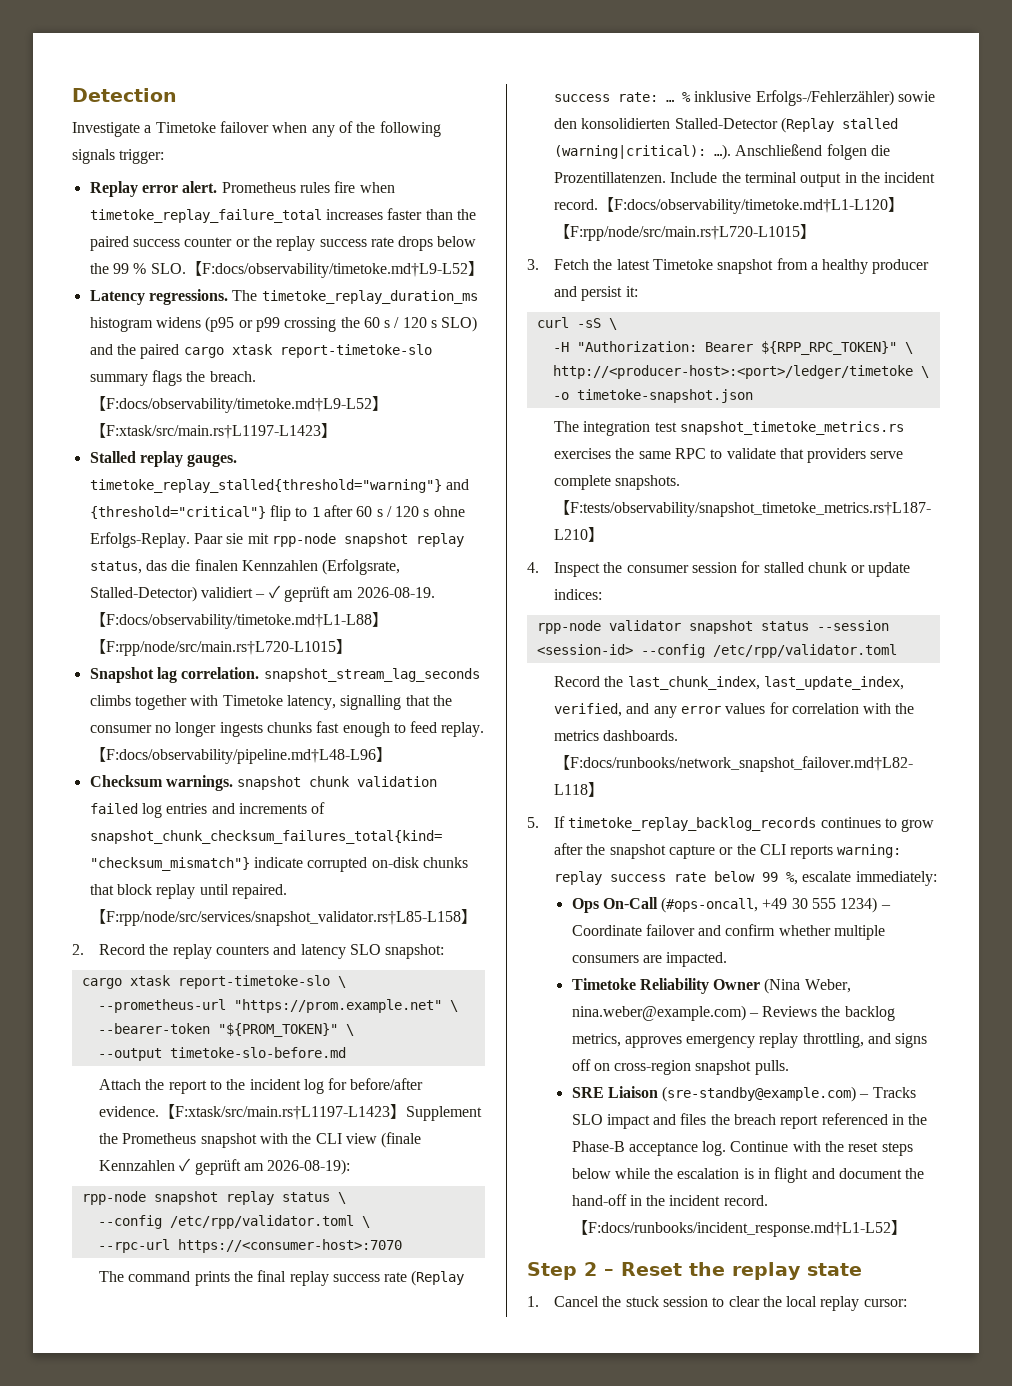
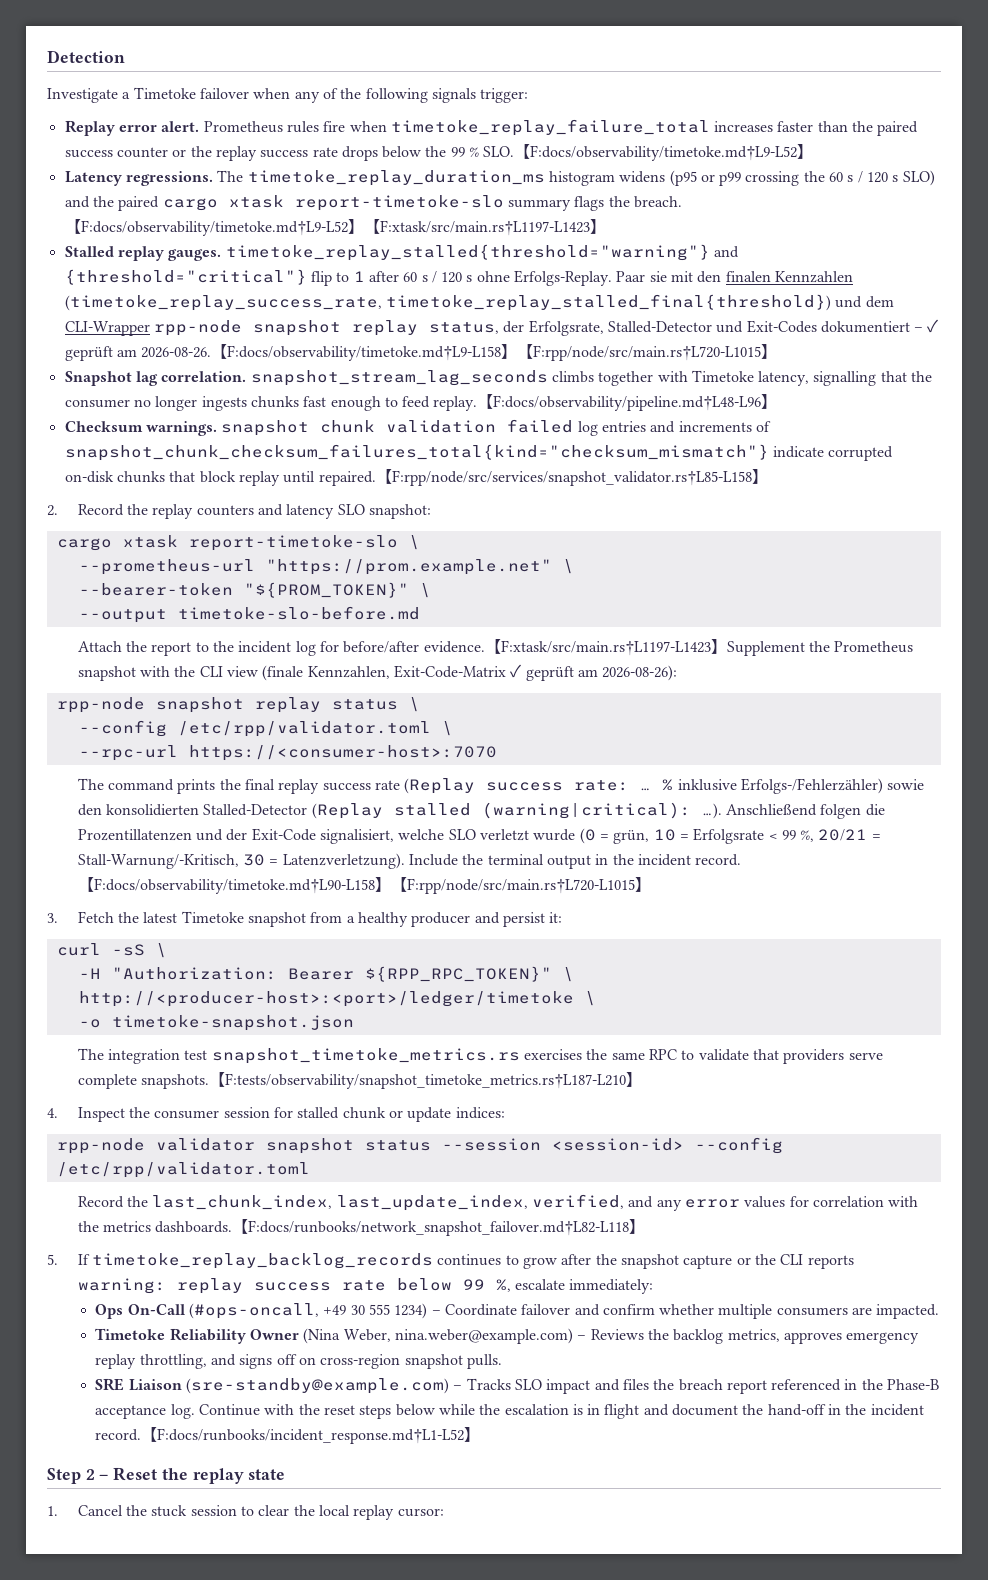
- Paar sie mit rpp-node snapshot replay status, das die finalen Kennzahlen (Erfolgsrate, Stalled-Detector) validiert – ✓ geprüft am 2026‑08‑19.【F:docs/observability/timetoke.md†L1-L88】【F:rpp/node/src/main.rs†L720-L1015】
+ Paar sie mit den finalen Kennzahlen (timetoke_replay_success_rate, timetoke_replay_stalled_final{threshold}) und dem CLI-Wrapper rpp-node snapshot replay status, der Erfolgsrate, Stalled-Detector und Exit-Codes dokumentiert – ✓ geprüft am 2026‑08‑26.【F:docs/observability/timetoke.md†L9-L158】【F:rpp/node/src/main.rs†L720-L1015】
- 【F:xtask/src/main.rs†L1197-L1423】Supplement the Prometheus snapshot with the CLI view (finale Kennzahlen ✓ geprüft am 2026‑08‑19):
+ 【F:xtask/src/main.rs†L1197-L1423】Supplement the Prometheus snapshot with the CLI view (finale Kennzahlen, Exit-Code-Matrix ✓ geprüft am 2026‑08‑26):
- Anschließend folgen die Prozentillatenzen.
+ Anschließend folgen die Prozentillatenzen und der Exit-Code signalisiert, welche SLO verletzt wurde (0 = grün, 10 = Erfolgsrate < 99 %, 20/21 = Stall-Warnung/-Kritisch, 30 = Latenzverletzung).
- 【F:docs/observability/timetoke.md†L1-L120】【F:rpp/node/src/main.rs†L720-L1015】
+ 【F:docs/observability/timetoke.md†L90-L158】【F:rpp/node/src/main.rs†L720-L1015】

